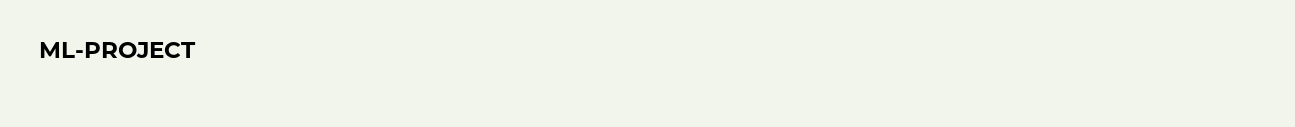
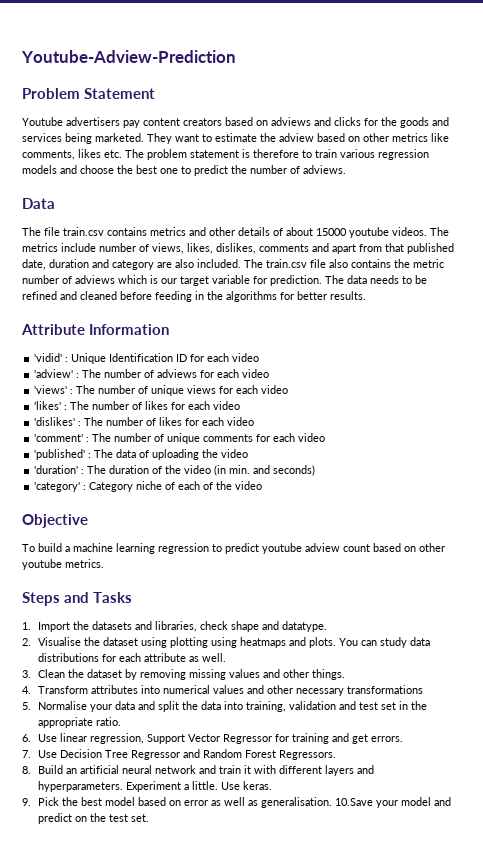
- ML-PROJECT
+ Youtube-Adview-Prediction
+ Problem Statement
+ Youtube advertisers pay content creators based on adviews and clicks for the goods and services being marketed. They want to estimate the adview based on other metrics like comments, likes etc. The problem statement is therefore to train various regression models and choose the best one to predict the number of adviews.
+ Data
+ The file train.csv contains metrics and other details of about 15000 youtube videos. The metrics include number of views, likes, dislikes, comments and apart from that published date, duration and category are also included. The train.csv file also contains the metric number of adviews which is our target variable for prediction. The data needs to be refined and cleaned before feeding in the algorithms for better results.
+ Attribute Information
+ 'vidid' : Unique Identification ID for each video
+ 'adview' : The number of adviews for each video
+ 'views' : The number of unique views for each video
+ 'likes' : The number of likes for each video
+ 'dislikes' : The number of likes for each video
+ 'comment' : The number of unique comments for each video
+ 'published' : The data of uploading the video
+ 'duration' : The duration of the video (in min. and seconds)
+ 'category' : Category niche of each of the video
+ Objective
+ To build a machine learning regression to predict youtube adview count based on other youtube metrics.
+ Steps and Tasks
+ 1. Import the datasets and libraries, check shape and datatype.
+ 2. Visualise the dataset using plotting using heatmaps and plots. You can study data distributions for each attribute as well.
+ 3. Clean the dataset by removing missing values and other things.
+ 4. Transform attributes into numerical values and other necessary transformations
+ 5. Normalise your data and split the data into training, validation and test set in the appropriate ratio.
+ 6. Use linear regression, Support Vector Regressor for training and get errors.
+ 7. Use Decision Tree Regressor and Random Forest Regressors.
+ 8. Build an artificial neural network and train it with different layers and hyperparameters. Experiment a little. Use keras.
+ 9. Pick the best model based on error as well as generalisation. 10.Save your model and predict on the test set.

